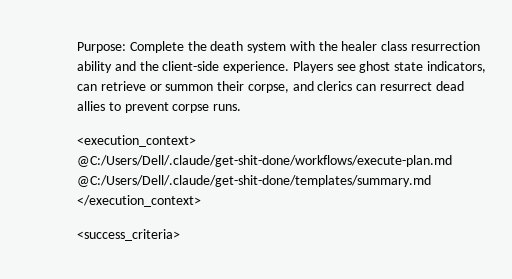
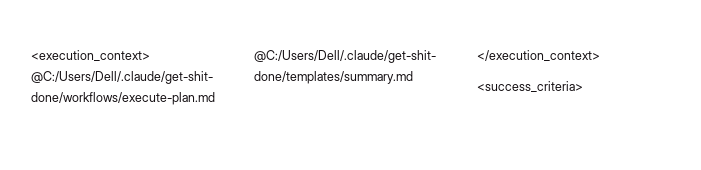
- Purpose: Complete the death system with the healer class resurrection ability and the client-side experience. Players see ghost state indicators, can retrieve or summon their corpse, and clerics can resurrect dead allies to prevent corpse runs.

